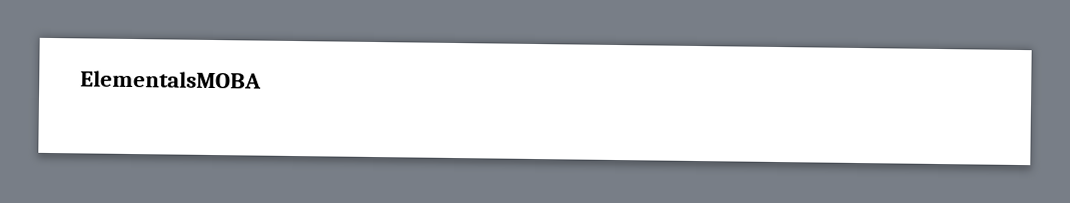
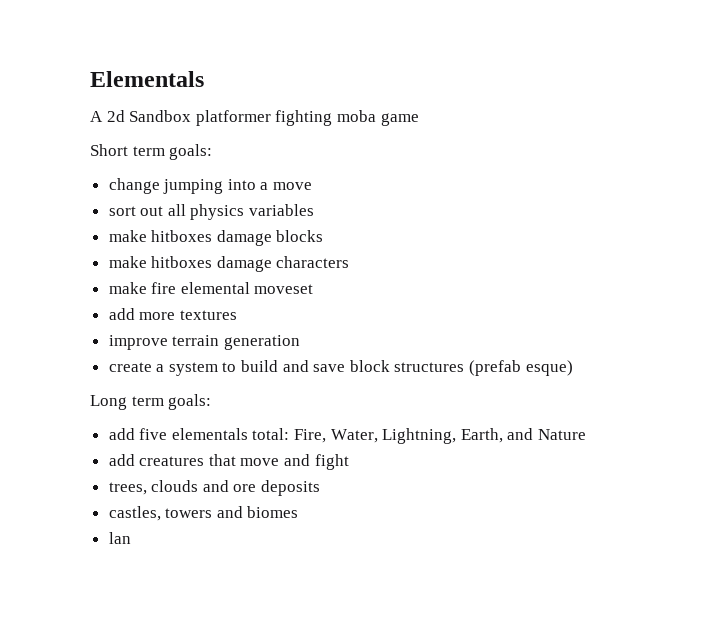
- ElementalsMOBA
+ Elementals
+ A 2d Sandbox platformer fighting moba game
+ Short term goals:
+ change jumping into a move
+ sort out all physics variables
+ make hitboxes damage blocks
+ make hitboxes damage characters
+ make fire elemental moveset
+ add more textures
+ improve terrain generation
+ create a system to build and save block structures (prefab esque)
+ Long term goals:
+ add five elementals total: Fire, Water, Lightning, Earth, and Nature
+ add creatures that move and fight
+ trees, clouds and ore deposits
+ castles, towers and biomes
+ lan

